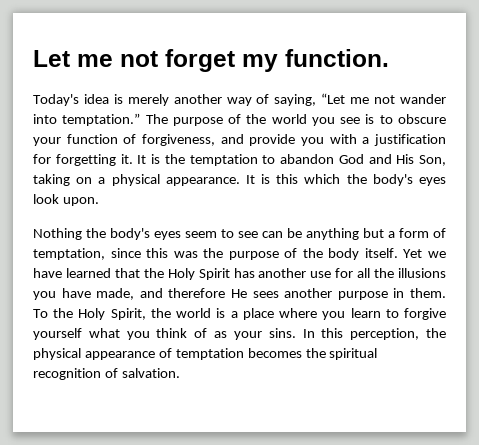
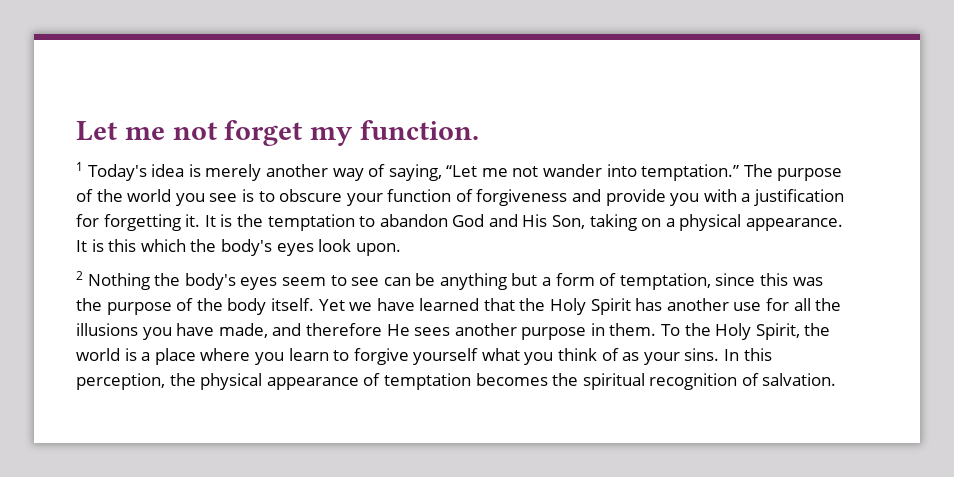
- Today's idea is merely another way of saying, “Let me not wander into temptation.”
+ 1 Today's idea is merely another way of saying, “Let me not wander into temptation.”
- The purpose of the world you see is to obscure your function of forgiveness, and provide you with a justification for forgetting it.
+ The purpose of the world you see is to obscure your function of forgiveness and provide you with a justification for forgetting it.
- Nothing the body's eyes seem to see can be anything but a form of temptation, since this was the purpose of the body itself.
+ 2 Nothing the body's eyes seem to see can be anything but a form of temptation, since this was the purpose of the body itself.

